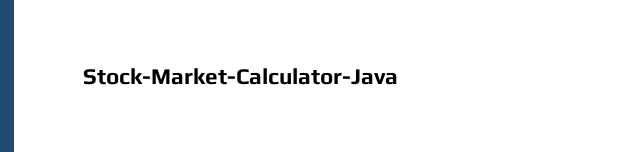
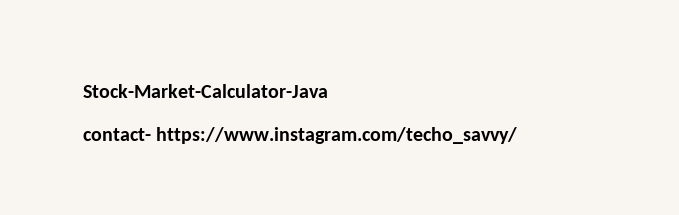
+ contact- https://www.instagram.com/techo_savvy/

